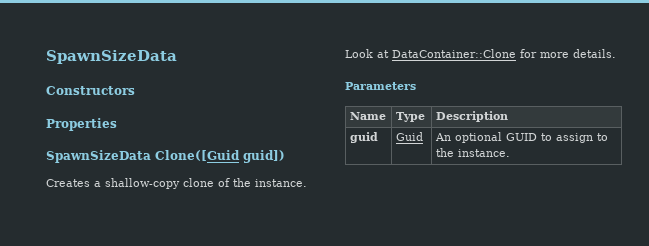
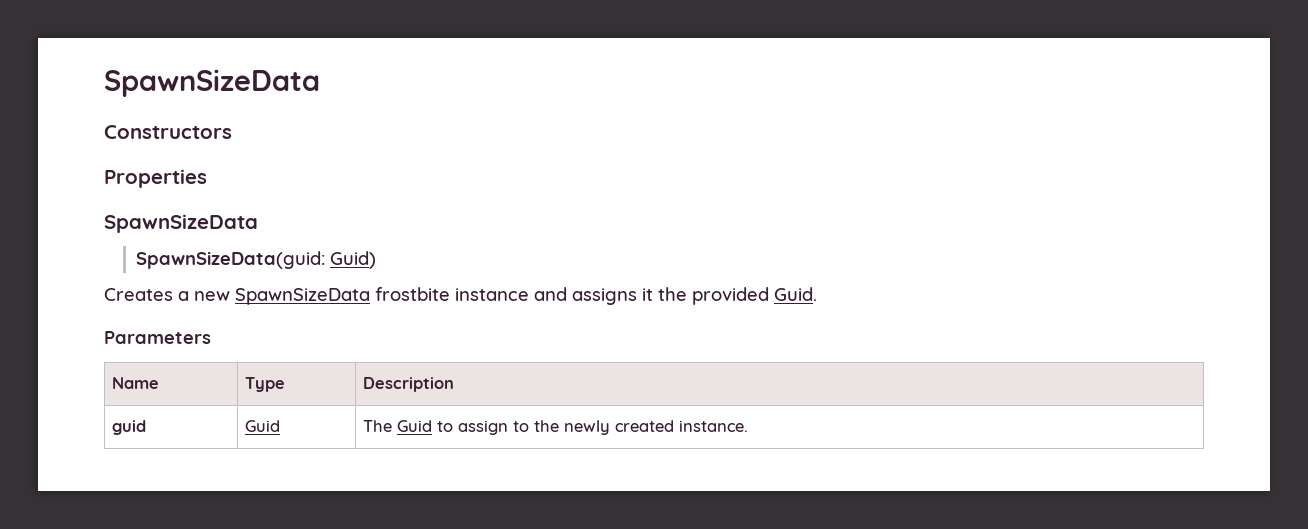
  Properties
- SpawnSizeData Clone([Guid guid])
+ SpawnSizeData
+ SpawnSizeData(guid: Guid)
- Creates a shallow-copy clone of the instance. Look at DataContainer::Clone for more details.
+ Creates a new SpawnSizeData frostbite instance and assigns it the provided Guid.
- guid | Guid | An optional GUID to assign to the instance.
+ guid | Guid | The Guid to assign to the newly created instance.

